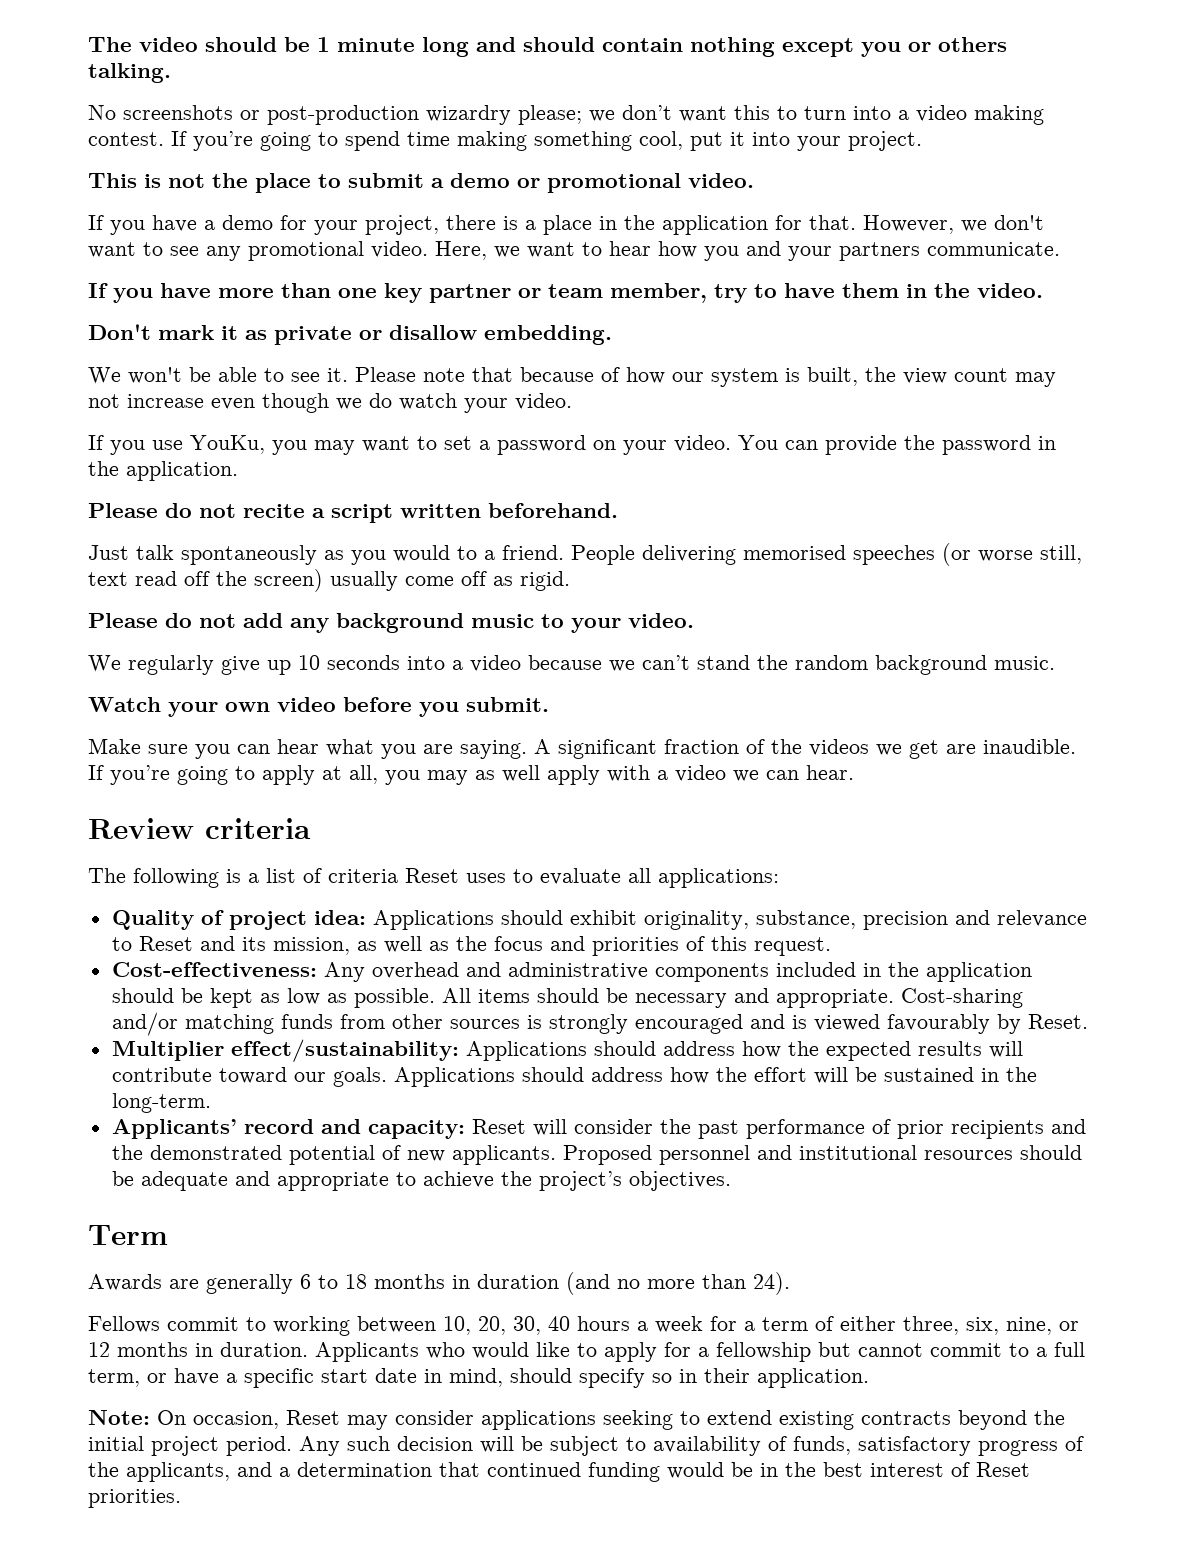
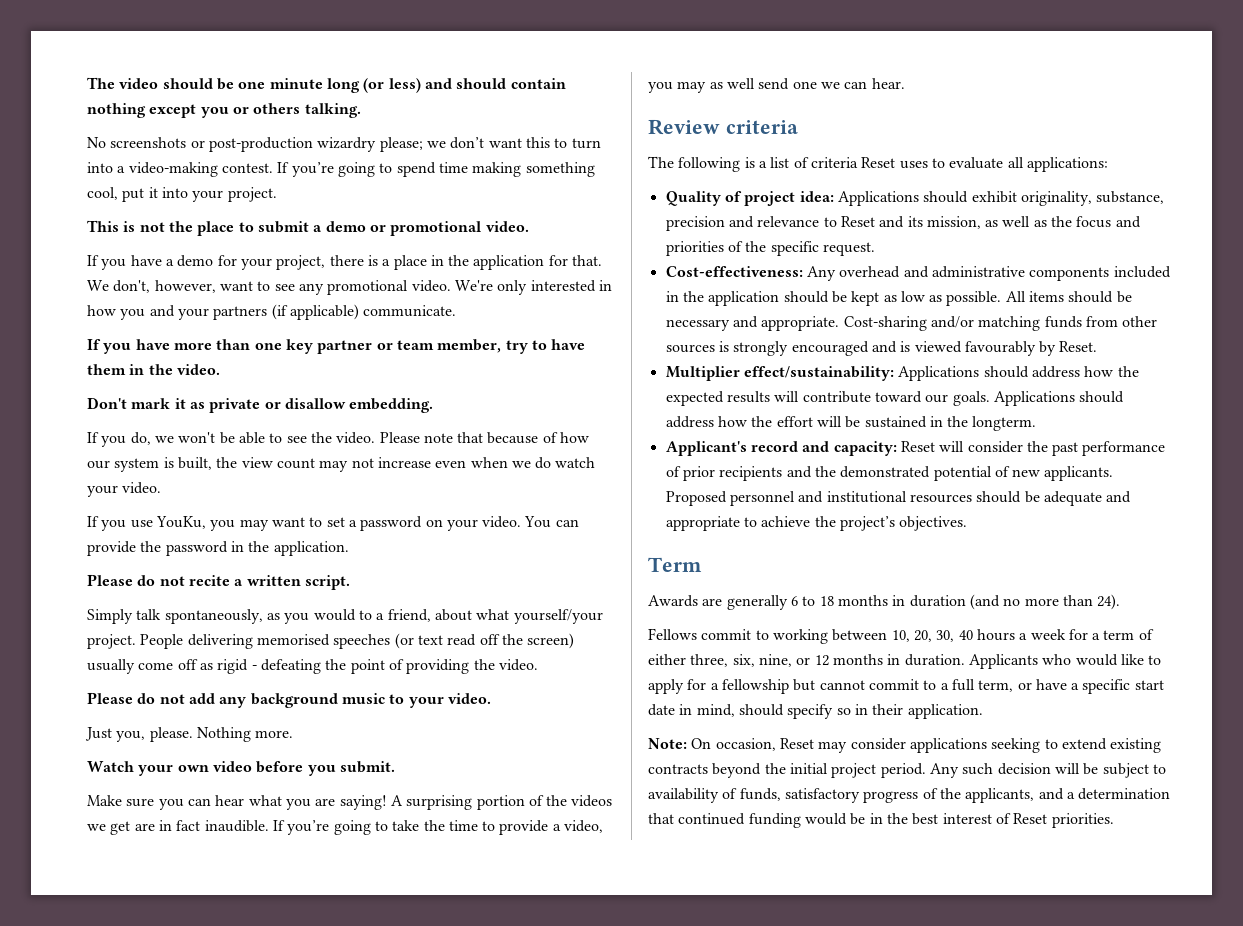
- The video should be 1 minute long and should contain nothing except you or others talking.
+ The video should be one minute long (or less) and should contain nothing except you or others talking.
- No screenshots or post-production wizardry please; we don’t want this to turn into a video making contest.
+ No screenshots or post-production wizardry please; we don’t want this to turn into a video-making contest.
- However, we don't want to see any promotional video.
+ We don't, however, want to see any promotional video.
- Here, we want to hear how you and your partners communicate.
+ We're only interested in how you and your partners (if applicable) communicate.
- We won't be able to see it.
+ If you do, we won't be able to see the video.
- Please note that because of how our system is built, the view count may not increase even though we do watch your video.
+ Please note that because of how our system is built, the view count may not increase even when we do watch your video.
- Please do not recite a script written beforehand.
- Just talk spontaneously as you would to a friend.
+ Please do not recite a written script.
+ Simply talk spontaneously, as you would to a friend, about what yourself/your project.
- People delivering memorised speeches (or worse still, text read off the screen) usually come off as rigid.
+ People delivering memorised speeches (or text read off the screen) usually come off as rigid - defeating the point of providing the video.
- We regularly give up 10 seconds into a video because we can’t stand the random background music.
+ Just you, please. Nothing more.
- Make sure you can hear what you are saying. A significant fraction of the videos we get are inaudible.
+ Make sure you can hear what you are saying! A surprising portion of the videos we get are in fact inaudible.
- If you’re going to apply at all, you may as well apply with a video we can hear.
+ If you’re going to take the time to provide a video, you may as well send one we can hear.
- Quality of project idea: Applications should exhibit originality, substance, precision and relevance to Reset and its mission, as well as the focus and priorities of this request.
+ Quality of project idea: Applications should exhibit originality, substance, precision and relevance to Reset and its mission, as well as the focus and priorities of the specific request.
- Applications should address how the effort will be sustained in the long-term.
- Applicants’ record and capacity: Reset will consider the past performance of prior recipients and the demonstrated potential of new applicants.
+ Applications should address how the effort will be sustained in the longterm.
+ Applicant's record and capacity: Reset will consider the past performance of prior recipients and the demonstrated potential of new applicants.

